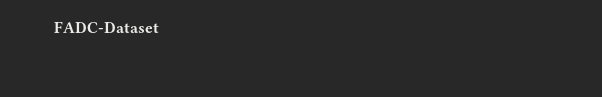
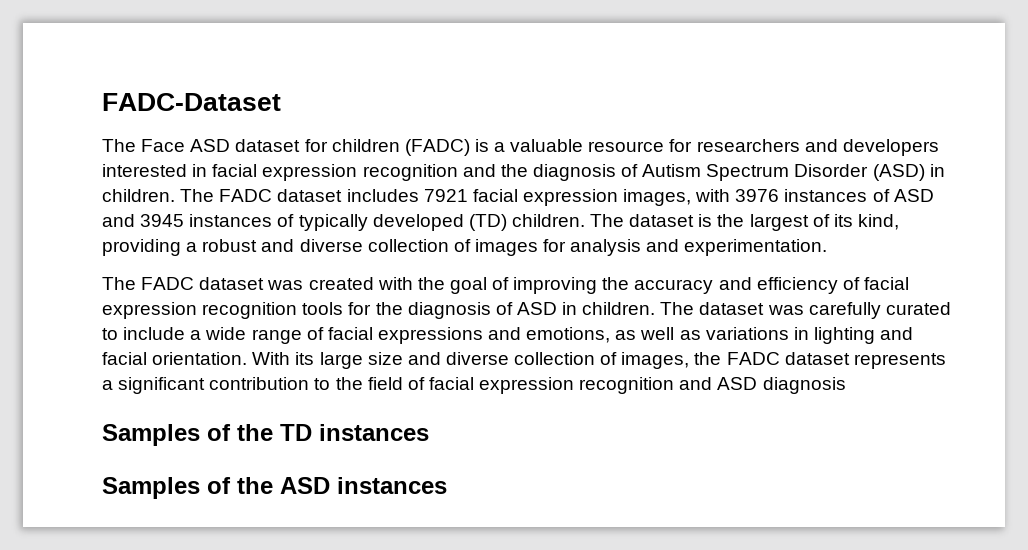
+ The Face ASD dataset for children (FADC) is a valuable resource for researchers and developers interested in facial expression recognition and the diagnosis of Autism Spectrum Disorder (ASD) in children. The FADC dataset includes 7921 facial expression images, with 3976 instances of ASD and 3945 instances of typically developed (TD) children. The dataset is the largest of its kind, providing a robust and diverse collection of images for analysis and experimentation.
+ The FADC dataset was created with the goal of improving the accuracy and efficiency of facial expression recognition tools for the diagnosis of ASD in children. The dataset was carefully curated to include a wide range of facial expressions and emotions, as well as variations in lighting and facial orientation. With its large size and diverse collection of images, the FADC dataset represents a significant contribution to the field of facial expression recognition and ASD diagnosis
+ Samples of the TD instances
+ Samples of the ASD instances

